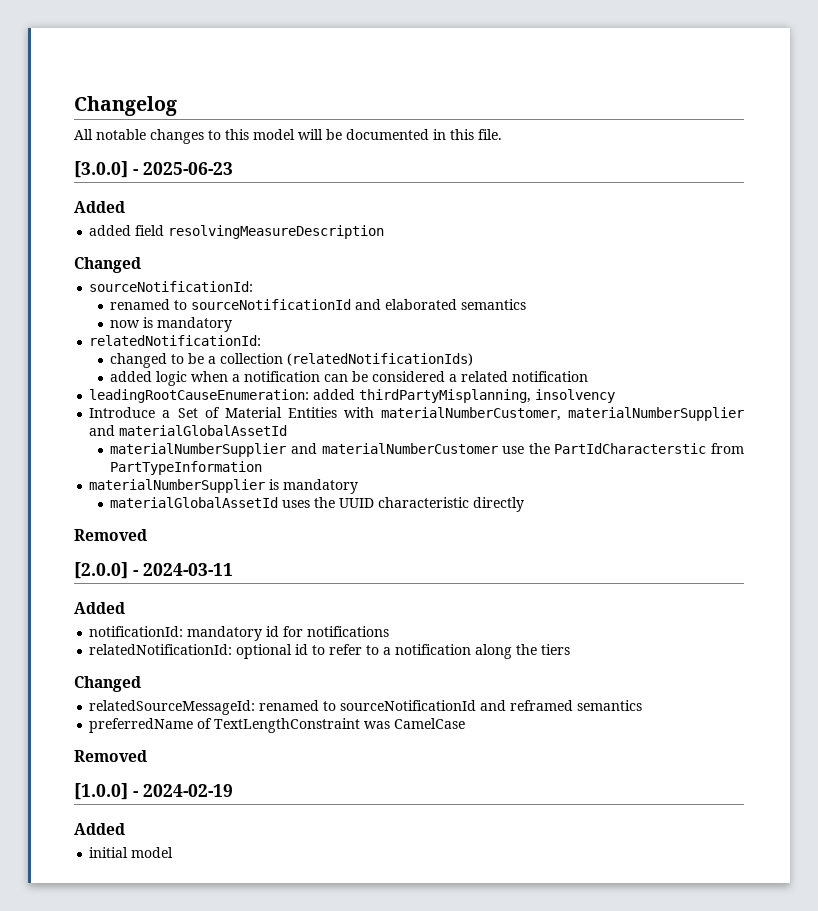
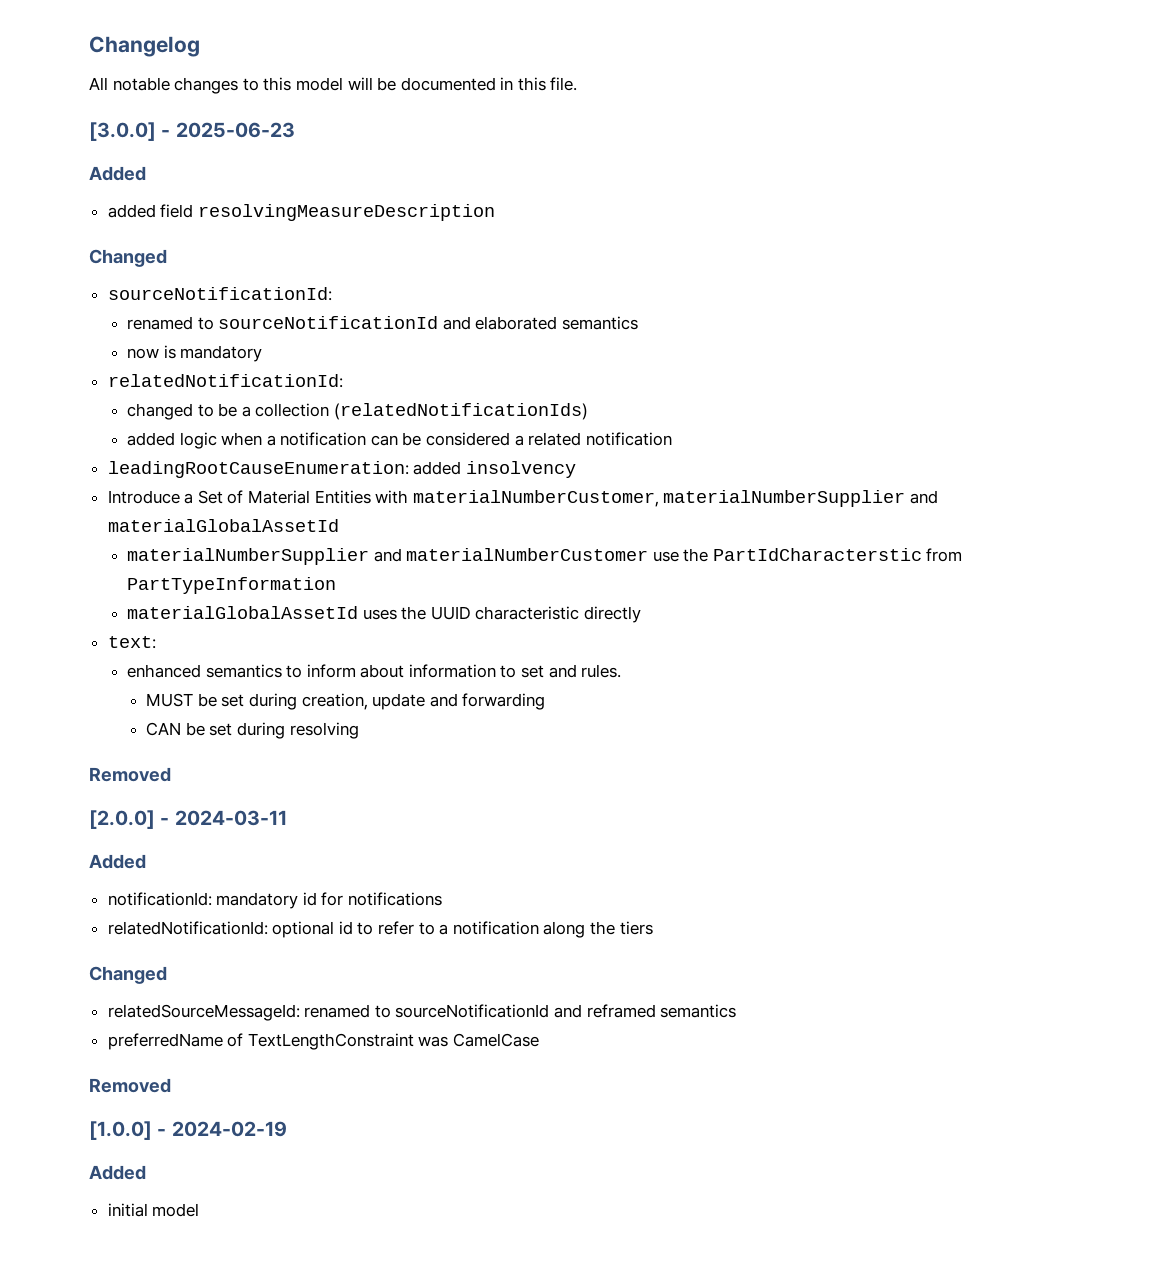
- leadingRootCauseEnumeration: added thirdPartyMisplanning, insolvency
+ leadingRootCauseEnumeration: added insolvency
- materialNumberSupplier is mandatory
+ text:
+ enhanced semantics to inform about information to set and rules.
+ MUST be set during creation, update and forwarding
+ CAN be set during resolving

